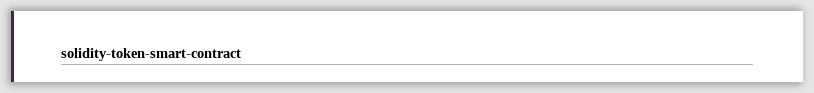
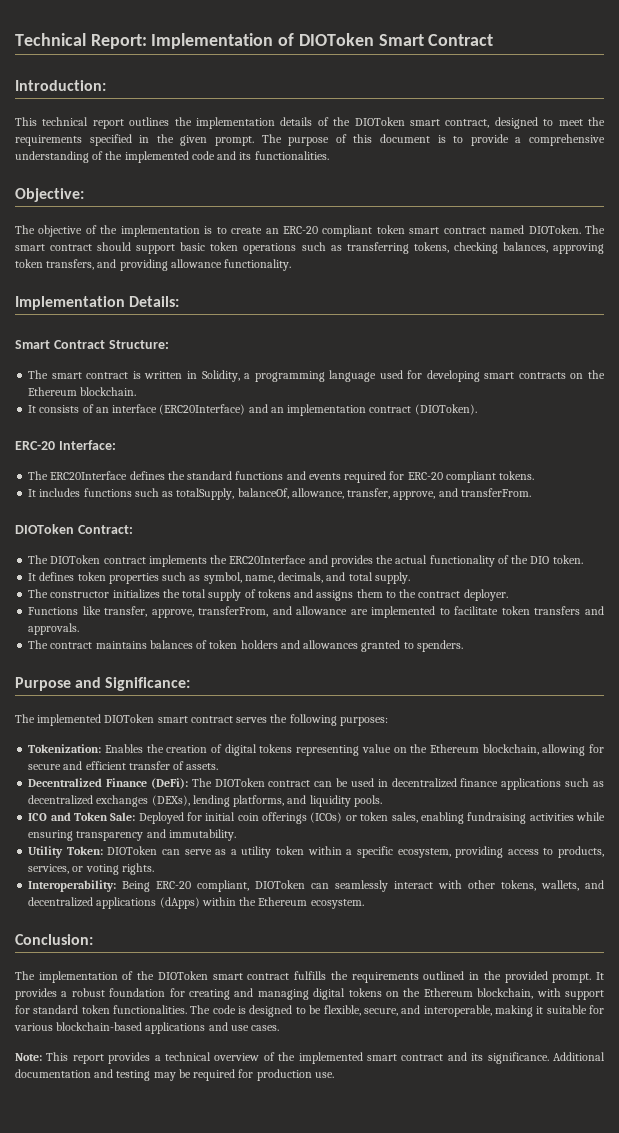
- solidity-token-smart-contract
+ Technical Report: Implementation of DIOToken Smart Contract
+ Introduction:
+ This technical report outlines the implementation details of the DIOToken smart contract, designed to meet the requirements specified in the given prompt. The purpose of this document is to provide a comprehensive understanding of the implemented code and its functionalities.
+ Objective:
+ The objective of the implementation is to create an ERC-20 compliant token smart contract named DIOToken. The smart contract should support basic token operations such as transferring tokens, checking balances, approving token transfers, and providing allowance functionality.
+ Implementation Details:
+ Smart Contract Structure:
+ The smart contract is written in Solidity, a programming language used for developing smart contracts on the Ethereum blockchain.
+ It consists of an interface (ERC20Interface) and an implementation contract (DIOToken).
+ ERC-20 Interface:
+ The ERC20Interface defines the standard functions and events required for ERC-20 compliant tokens.
+ It includes functions such as totalSupply, balanceOf, allowance, transfer, approve, and transferFrom.
+ DIOToken Contract:
+ The DIOToken contract implements the ERC20Interface and provides the actual functionality of the DIO token.
+ It defines token properties such as symbol, name, decimals, and total supply.
+ The constructor initializes the total supply of tokens and assigns them to the contract deployer.
+ Functions like transfer, approve, transferFrom, and allowance are implemented to facilitate token transfers and approvals.
+ The contract maintains balances of token holders and allowances granted to spenders.
+ Purpose and Significance:
+ The implemented DIOToken smart contract serves the following purposes:
+ Tokenization: Enables the creation of digital tokens representing value on the Ethereum blockchain, allowing for secure and efficient transfer of assets.
+ Decentralized Finance (DeFi): The DIOToken contract can be used in decentralized finance applications such as decentralized exchanges (DEXs), lending platforms, and liquidity pools.
+ ICO and Token Sale: Deployed for initial coin offerings (ICOs) or token sales, enabling fundraising activities while ensuring transparency and immutability.
+ Utility Token: DIOToken can serve as a utility token within a specific ecosystem, providing access to products, services, or voting rights.
+ Interoperability: Being ERC-20 compliant, DIOToken can seamlessly interact with other tokens, wallets, and decentralized applications (dApps) within the Ethereum ecosystem.
+ Conclusion:
+ The implementation of the DIOToken smart contract fulfills the requirements outlined in the provided prompt. It provides a robust foundation for creating and managing digital tokens on the Ethereum blockchain, with support for standard token functionalities. The code is designed to be flexible, secure, and interoperable, making it suitable for various blockchain-based applications and use cases.
+ Note: This report provides a technical overview of the implemented smart contract and its significance. Additional documentation and testing may be required for production use.

